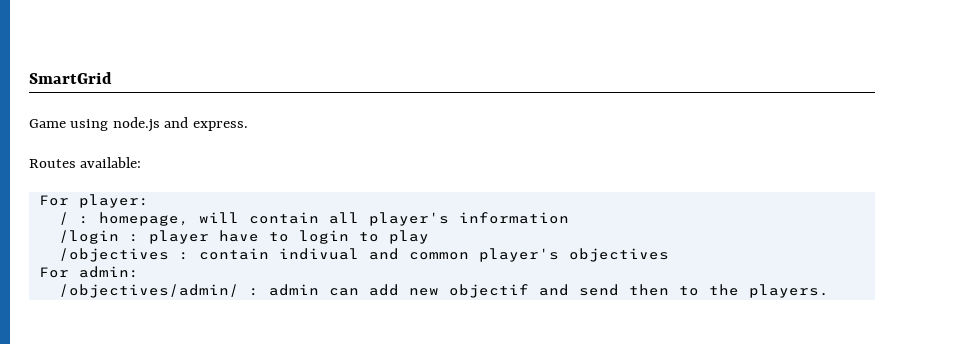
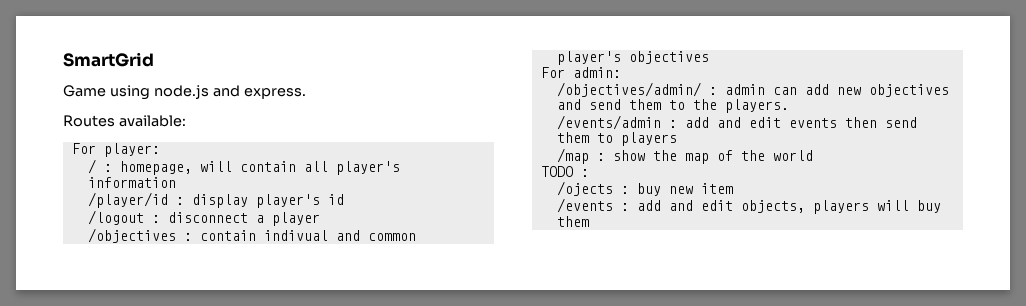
- /login : player have to login to play
+ /player/id : display player's id
+ /logout : disconnect a player
- /objectives/admin/ : admin can add new objectif and send then to the players.
+ /objectives/admin/ : admin can add new objectives and send them to the players.
+ /events/admin : add and edit events then send them to players
+ /map : show the map of the world
+ TODO :
+ /ojects : buy new item
+ /events : add and edit objects, players will buy them

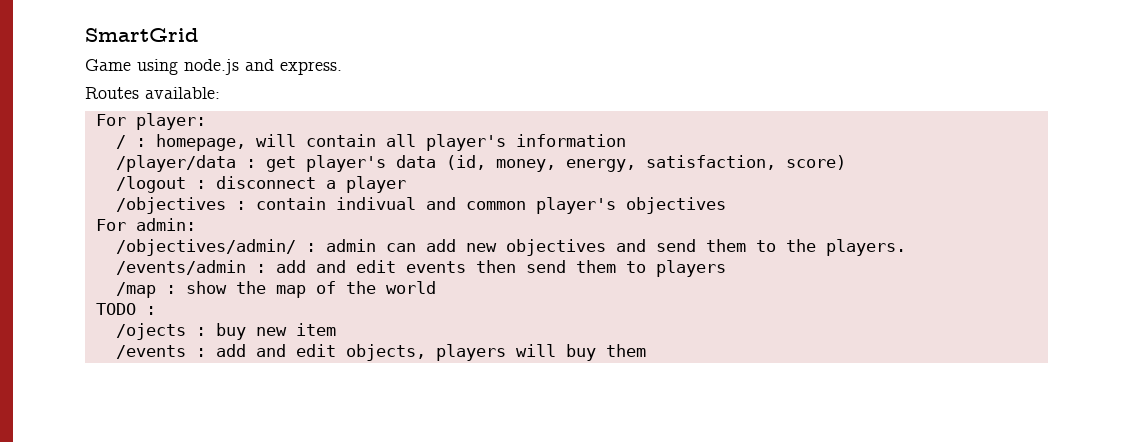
- /player/id : display player's id
+ /player/data : get player's data (id, money, energy, satisfaction, score)

